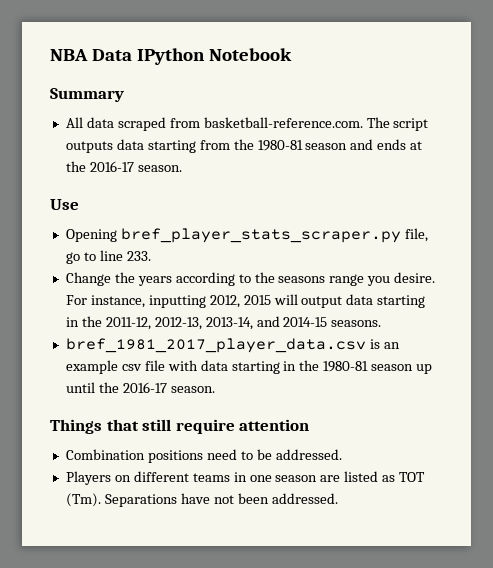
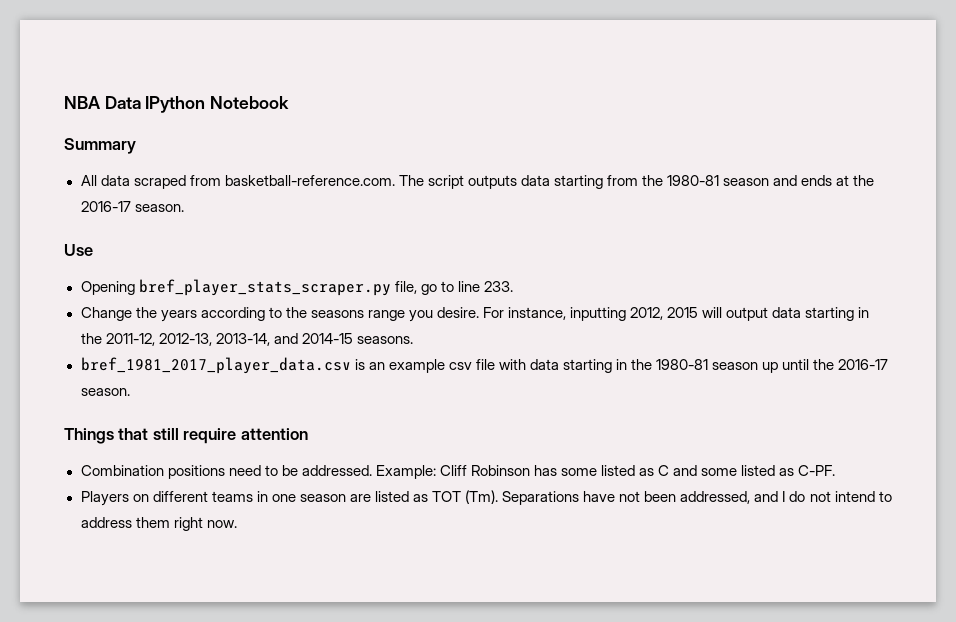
+ Example: Cliff Robinson has some listed as C and some listed as C-PF.
- Players on different teams in one season are listed as TOT (Tm). Separations have not been addressed.
+ Players on different teams in one season are listed as TOT (Tm). Separations have not been addressed, and I do not intend to address them right now.

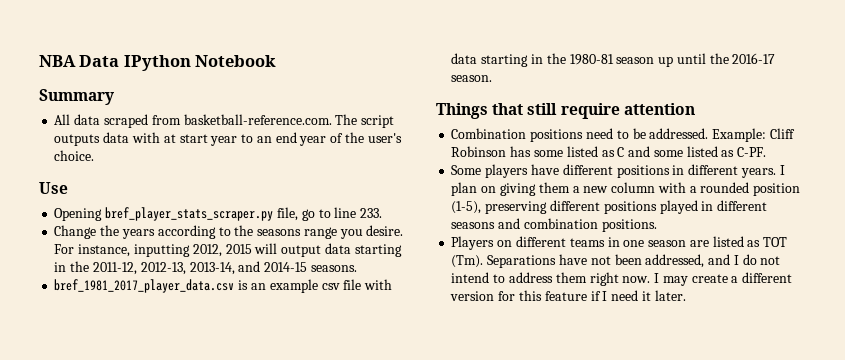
- All data scraped from basketball-reference.com. The script outputs data starting from the 1980-81 season and ends at the 2016-17 season.
+ All data scraped from basketball-reference.com. The script outputs data with at start year to an end year of the user's choice.
+ Some players have different positions in different years. I plan on giving them a new column with a rounded position (1-5), preserving different positions played in different seasons and combination positions.
+ I may create a different version for this feature if I need it later.

